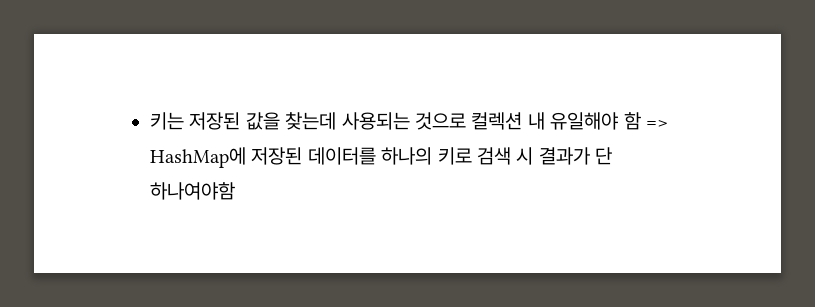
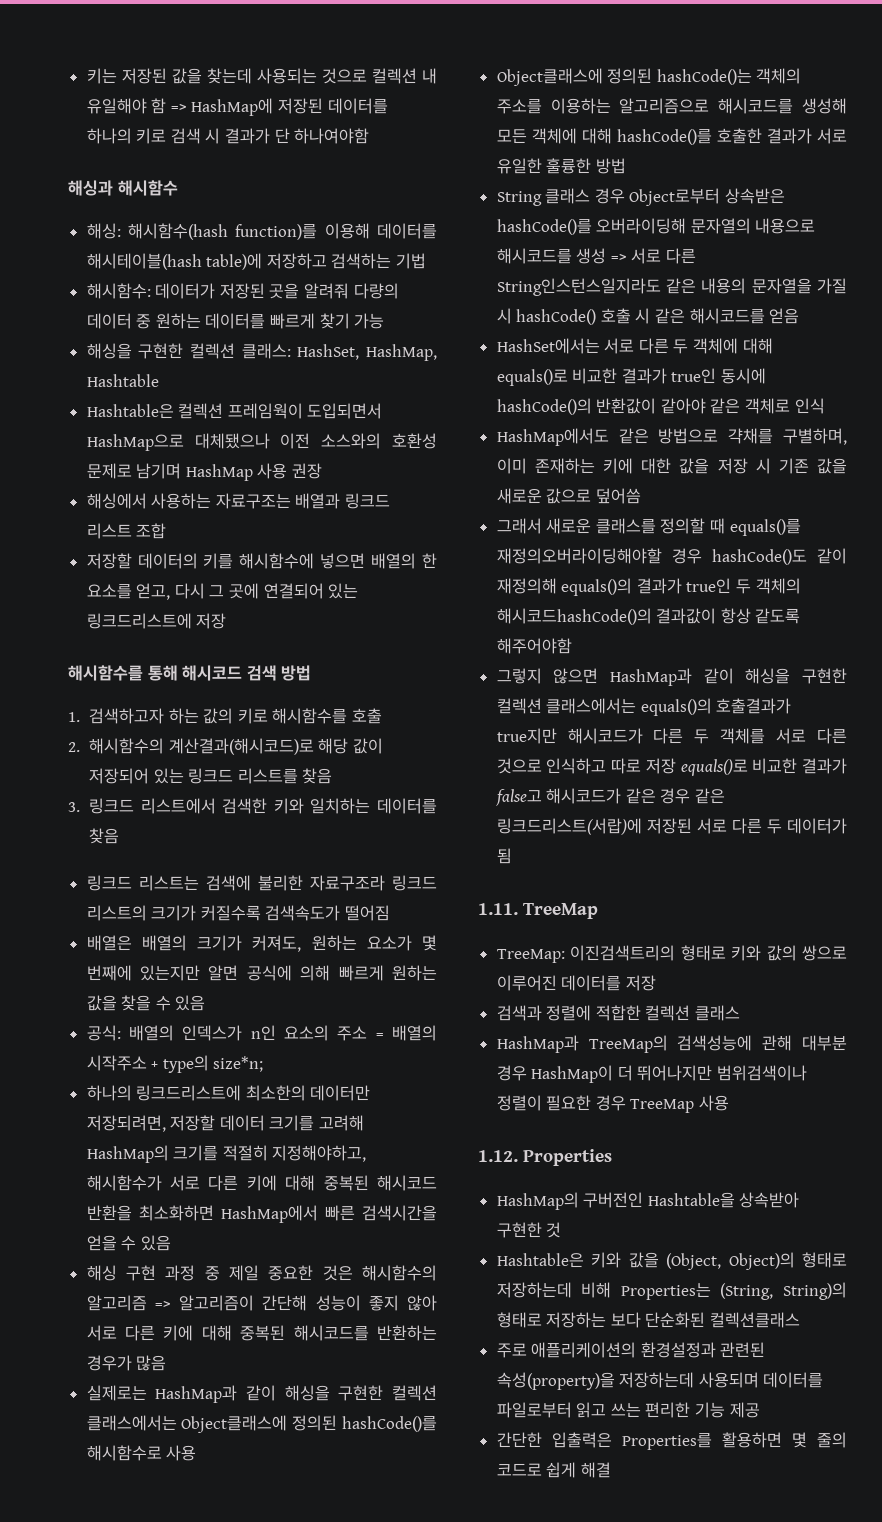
+ 해싱과 해시함수
+ 해싱: 해시함수(hash function)를 이용해 데이터를 해시테이블(hash table)에 저장하고 검색하는 기법
+ 해시함수: 데이터가 저장된 곳을 알려줘 다량의 데이터 중 원하는 데이터를 빠르게 찾기 가능
+ 해싱을 구현한 컬렉션 클래스: HashSet, HashMap, Hashtable
+ Hashtable은 컬렉션 프레임웍이 도입되면서 HashMap으로 대체됐으나 이전 소스와의 호환성 문제로 남기며 HashMap 사용 권장
+ 해싱에서 사용하는 자료구조는 배열과 링크드 리스트 조합
+ 저장할 데이터의 키를 해시함수에 넣으면 배열의 한 요소를 얻고, 다시 그 곳에 연결되어 있는 링크드리스트에 저장
+ 해시함수를 통해 해시코드 검색 방법
+ 1. 검색하고자 하는 값의 키로 해시함수를 호출
+ 2. 해시함수의 계산결과(해시코드)로 해당 값이 저장되어 있는 링크드 리스트를 찾음
+ 3. 링크드 리스트에서 검색한 키와 일치하는 데이터를 찾음
+ 링크드 리스트는 검색에 불리한 자료구조라 링크드 리스트의 크기가 커질수록 검색속도가 떨어짐
+ 배열은 배열의 크기가 커져도, 원하는 요소가 몇 번째에 있는지만 알면 공식에 의해 빠르게 원하는 값을 찾을 수 있음
+ 공식: 배열의 인덱스가 n인 요소의 주소 = 배열의 시작주소 + type의 size*n;
+ 하나의 링크드리스트에 최소한의 데이터만 저장되려면, 저장할 데이터 크기를 고려해 HashMap의 크기를 적절히 지정해야하고, 해시함수가 서로 다른 키에 대해 중복된 해시코드 반환을 최소화하면 HashMap에서 빠른 검색시간을 얻을 수 있음
+ 해싱 구현 과정 중 제일 중요한 것은 해시함수의 알고리즘 => 알고리즘이 간단해 성능이 좋지 않아 서로 다른 키에 대해 중복된 해시코드를 반환하는 경우가 많음
+ 실제로는 HashMap과 같이 해싱을 구현한 컬렉션 클래스에서는 Object클래스에 정의된 hashCode()를 해시함수로 사용
+ Object클래스에 정의된 hashCode()는 객체의 주소를 이용하는 알고리즘으로 해시코드를 생성해 모든 객체에 대해 hashCode()를 호출한 결과가 서로 유일한 훌륭한 방법
+ String 클래스 경우 Object로부터 상속받은 hashCode()를 오버라이딩해 문자열의 내용으로 해시코드를 생성 => 서로 다른 String인스턴스일지라도 같은 내용의 문자열을 가질 시 hashCode() 호출 시 같은 해시코드를 얻음
+ HashSet에서는 서로 다른 두 객체에 대해 equals()로 비교한 결과가 true인 동시에 hashCode()의 반환값이 같아야 같은 객체로 인식
+ HashMap에서도 같은 방법으로 갹채를 구별하며, 이미 존재하는 키에 대한 값을 저장 시 기존 값을 새로운 값으로 덮어씀
+ 그래서 새로운 클래스를 정의할 때 equals()를 재정의오버라이딩해야할 경우 hashCode()도 같이 재정의해 equals()의 결과가 true인 두 객체의 해시코드hashCode()의 결과값이 항상 같도록 해주어야함
+ 그렇지 않으면 HashMap과 같이 해싱을 구현한 컬렉션 클래스에서는 equals()의 호출결과가 true지만 해시코드가 다른 두 객체를 서로 다른 것으로 인식하고 따로 저장 equals()로 비교한 결과가 false고 해시코드가 같은 경우 같은 링크드리스트(서랍)에 저장된 서로 다른 두 데이터가 됨
+ 1.11. TreeMap
+ TreeMap: 이진검색트리의 형태로 키와 값의 쌍으로 이루어진 데이터를 저장
+ 검색과 정렬에 적합한 컬렉션 클래스
+ HashMap과 TreeMap의 검색성능에 관해 대부분 경우 HashMap이 더 뛰어나지만 범위검색이나 정렬이 필요한 경우 TreeMap 사용
+ 1.12. Properties
+ HashMap의 구버전인 Hashtable을 상속받아 구현한 것
+ Hashtable은 키와 값을 (Object, Object)의 형태로 저장하는데 비해 Properties는 (String, String)의 형태로 저장하는 보다 단순화된 컬렉션클래스
+ 주로 애플리케이션의 환경설정과 관련된 속성(property)을 저장하는데 사용되며 데이터를 파일로부터 읽고 쓰는 편리한 기능 제공
+ 간단한 입출력은 Properties를 활용하면 몇 줄의 코드로 쉽게 해결

